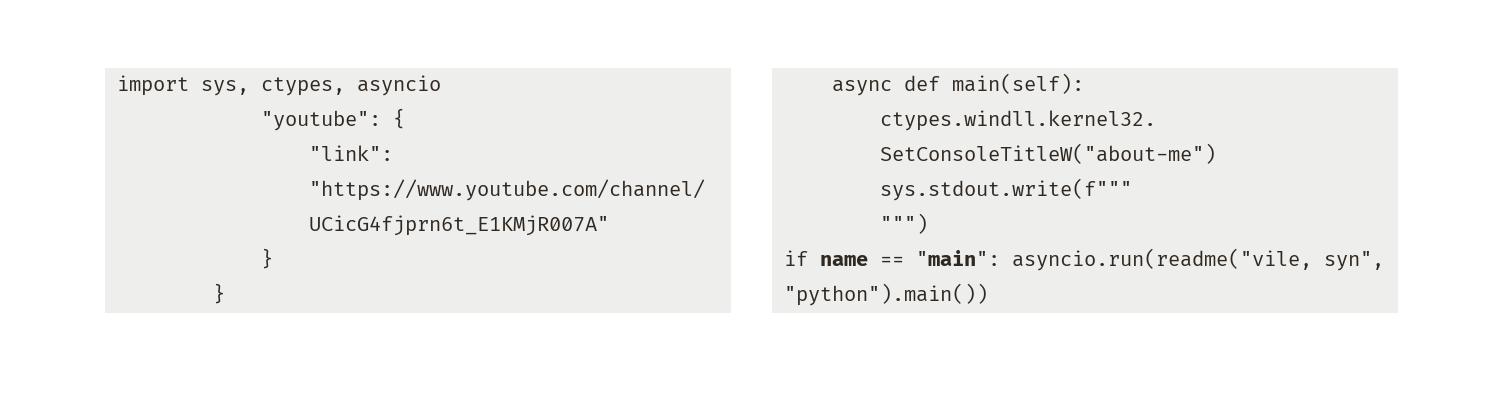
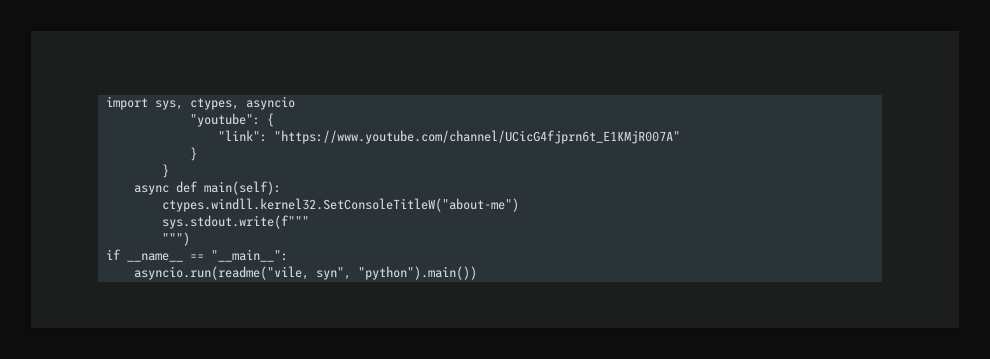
- if name == "main": asyncio.run(readme("vile, syn", "python").main())
+ if __name__ == "__main__":
+ asyncio.run(readme("vile, syn", "python").main())

